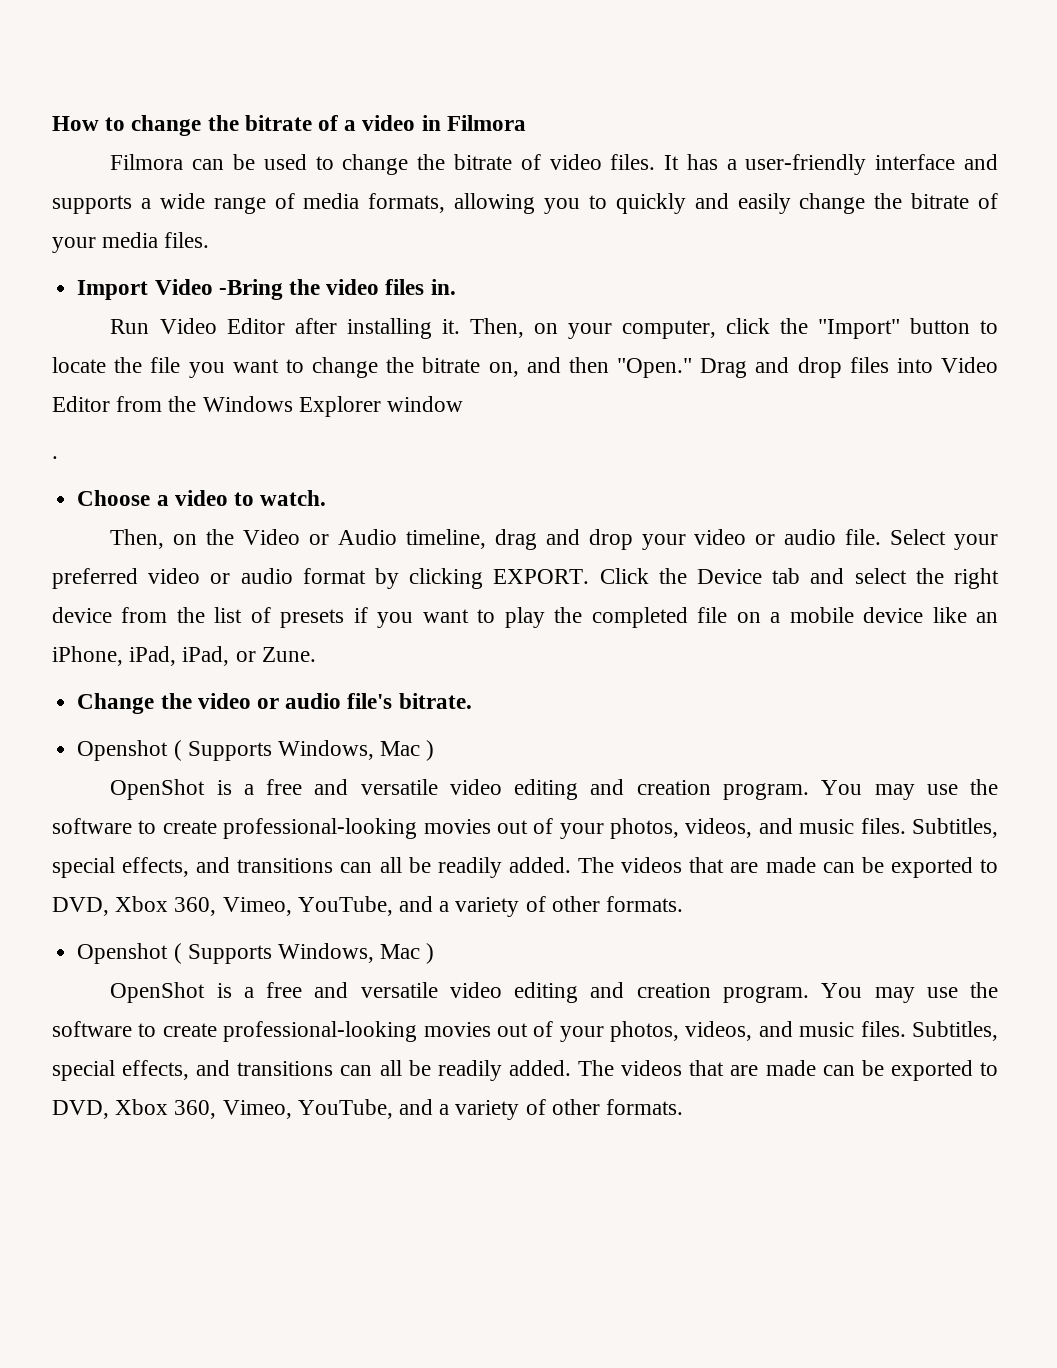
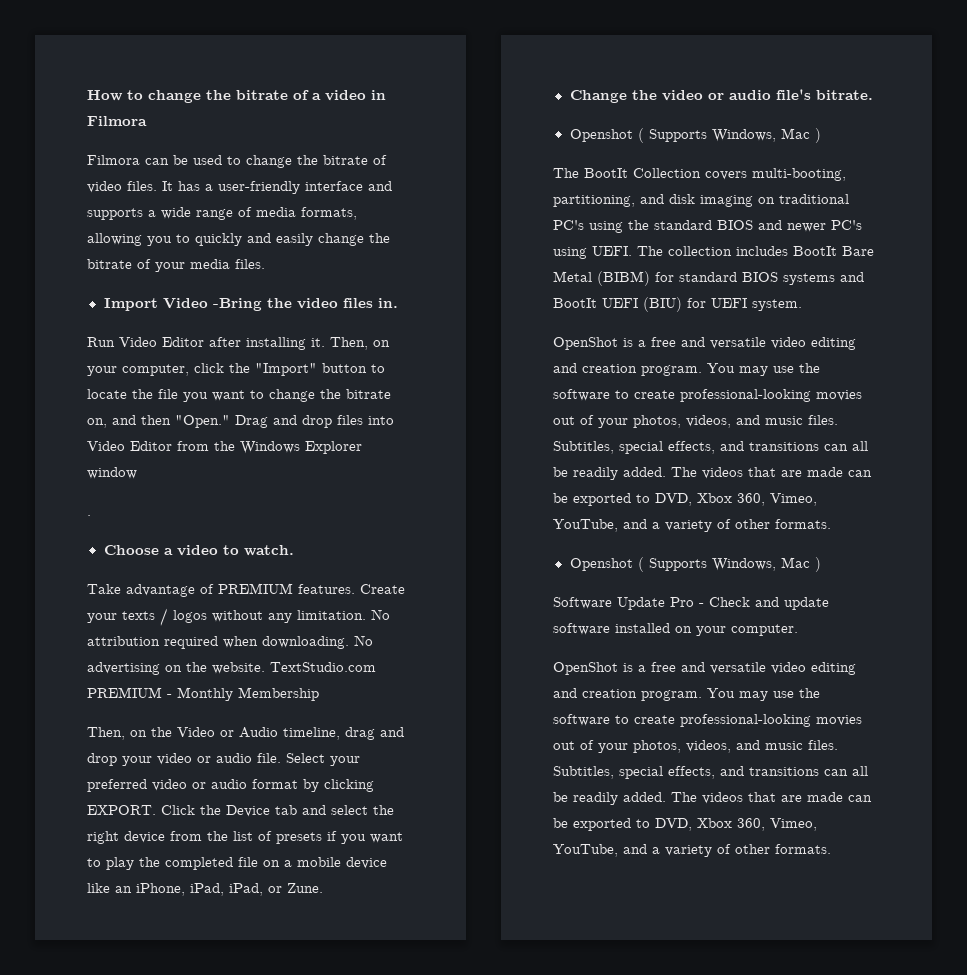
+ Take advantage of PREMIUM features. Create your texts / logos without any limitation. No attribution required when downloading. No advertising on the website. TextStudio.com PREMIUM - Monthly Membership
+ The BootIt Collection covers multi-booting, partitioning, and disk imaging on traditional PC's using the standard BIOS and newer PC's using UEFI. The collection includes BootIt Bare Metal (BIBM) for standard BIOS systems and BootIt UEFI (BIU) for UEFI system.
+ Software Update Pro - Check and update software installed on your computer.

